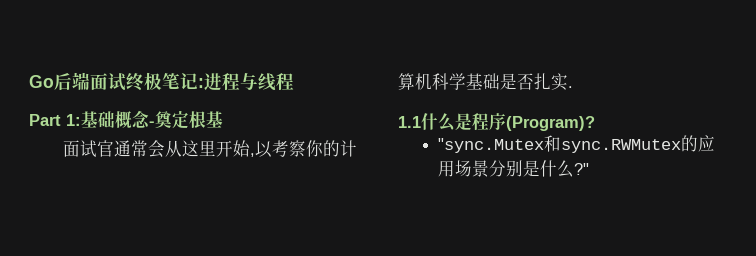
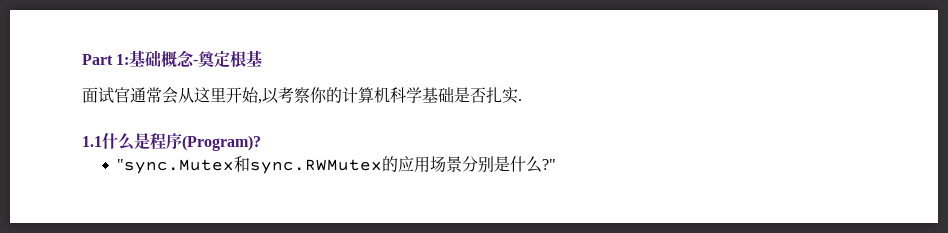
- Go后端面试终极笔记:进程与线程

